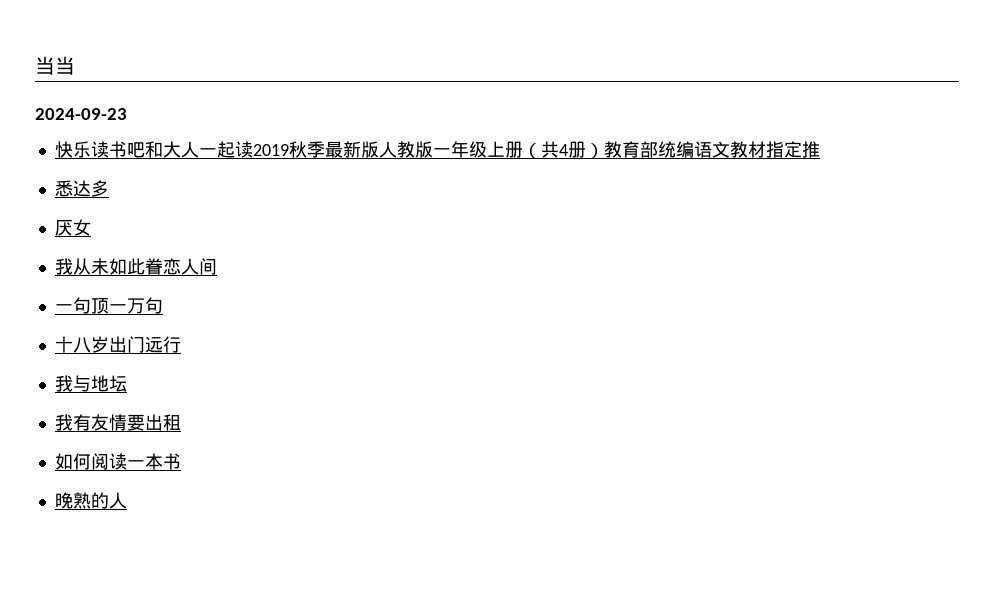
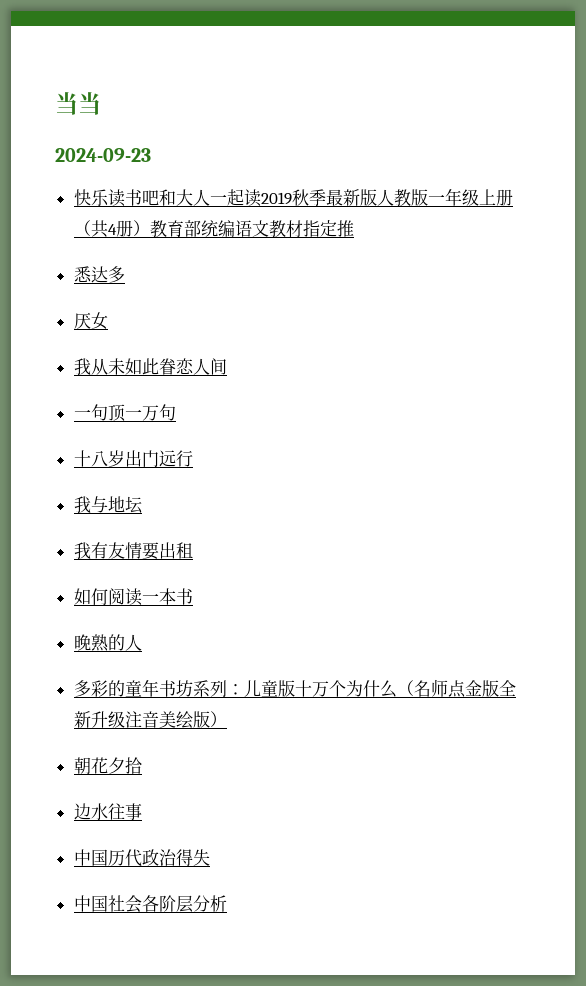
+ 多彩的童年书坊系列：儿童版十万个为什么（名师点金版全新升级注音美绘版）
+ 朝花夕拾
+ 边水往事
+ 中国历代政治得失
+ 中国社会各阶层分析

